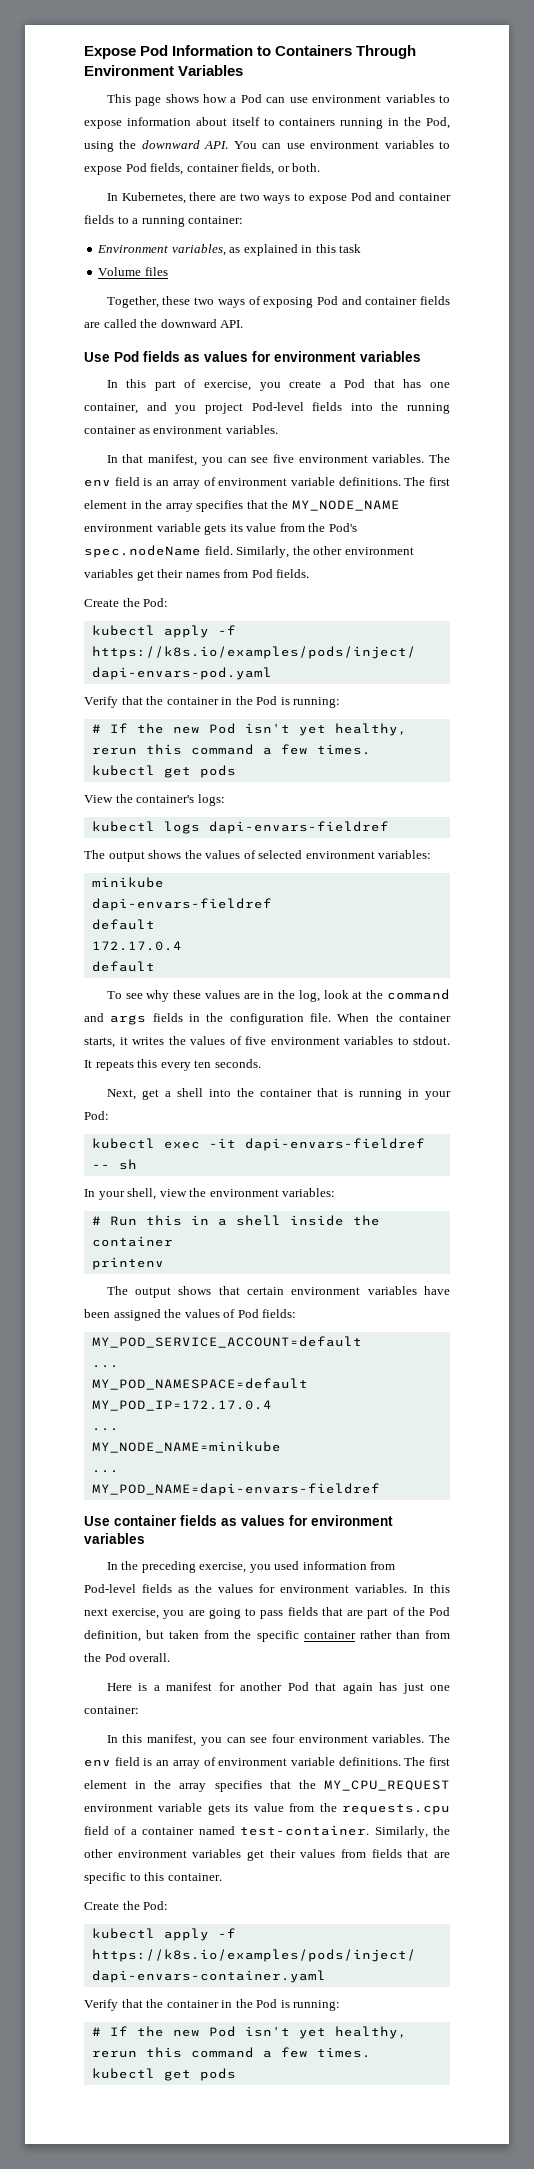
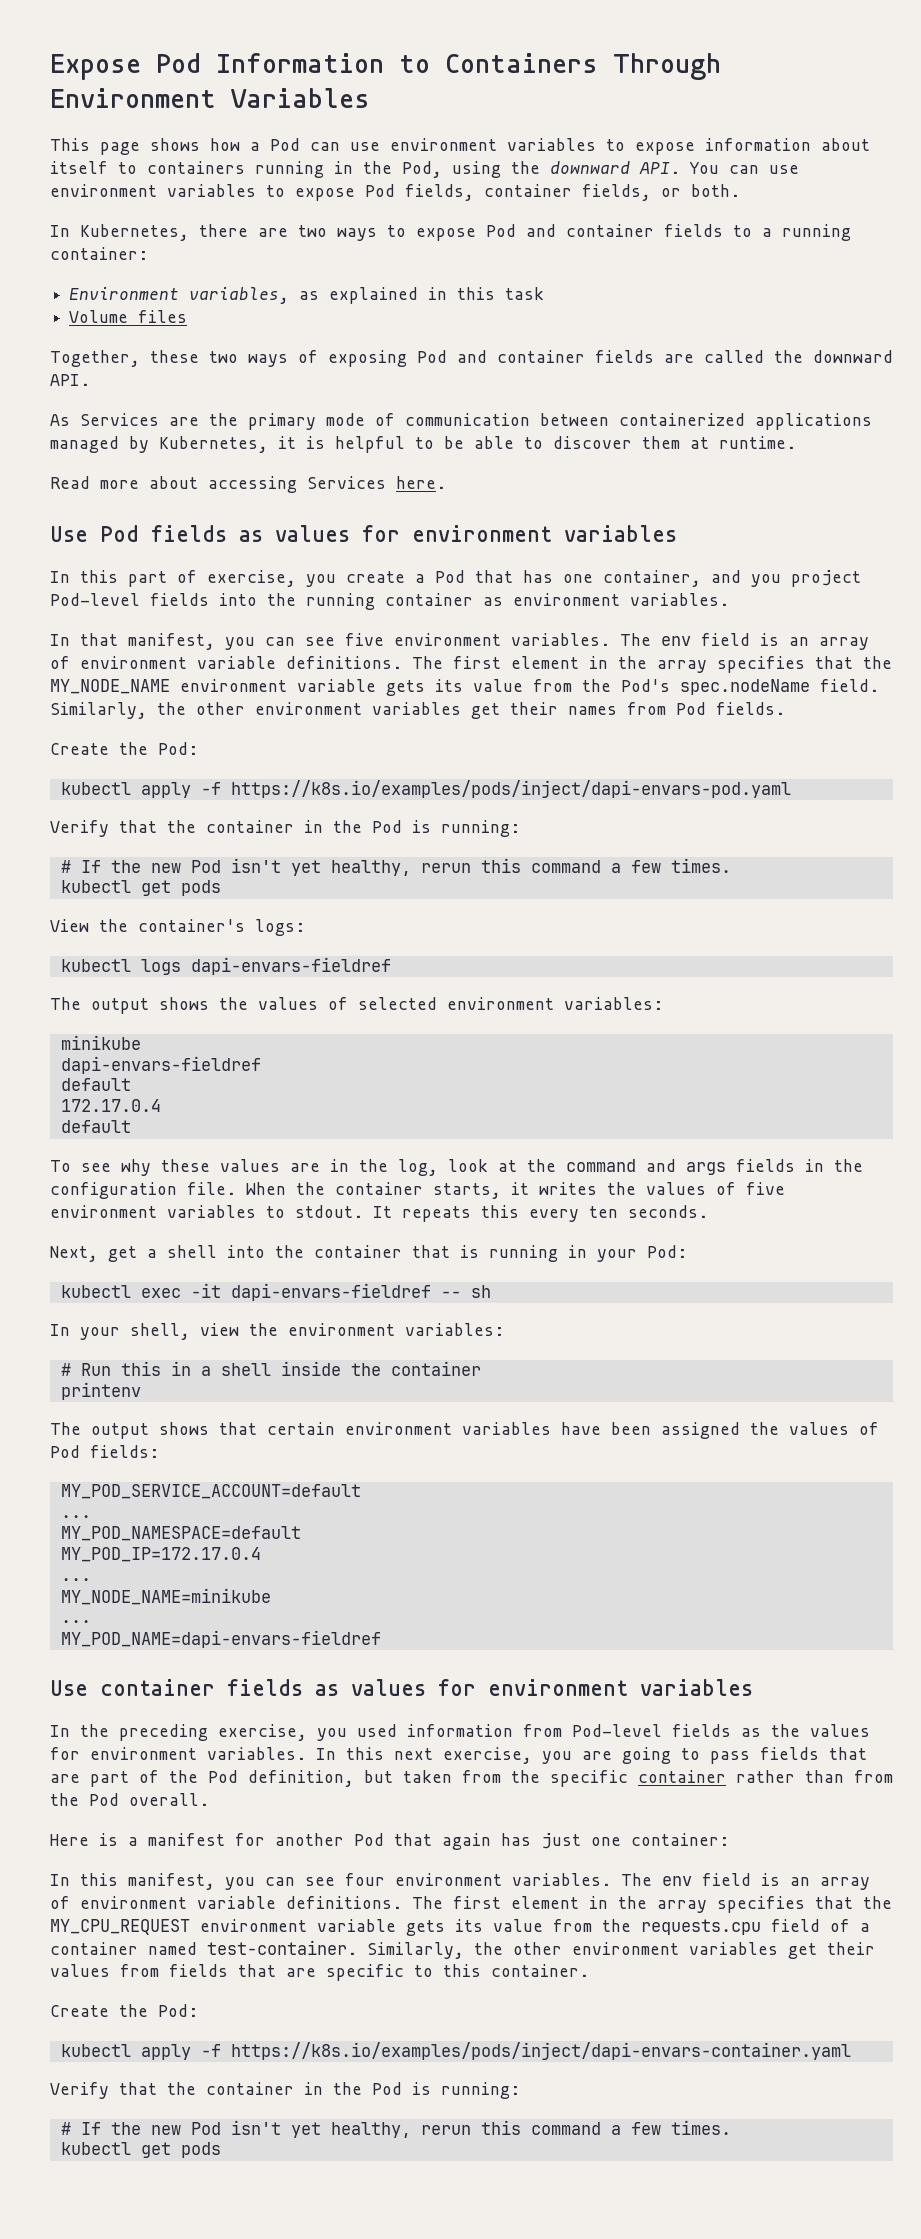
+ As Services are the primary mode of communication between containerized applications managed by Kubernetes, it is helpful to be able to discover them at runtime.
+ Read more about accessing Services here.

